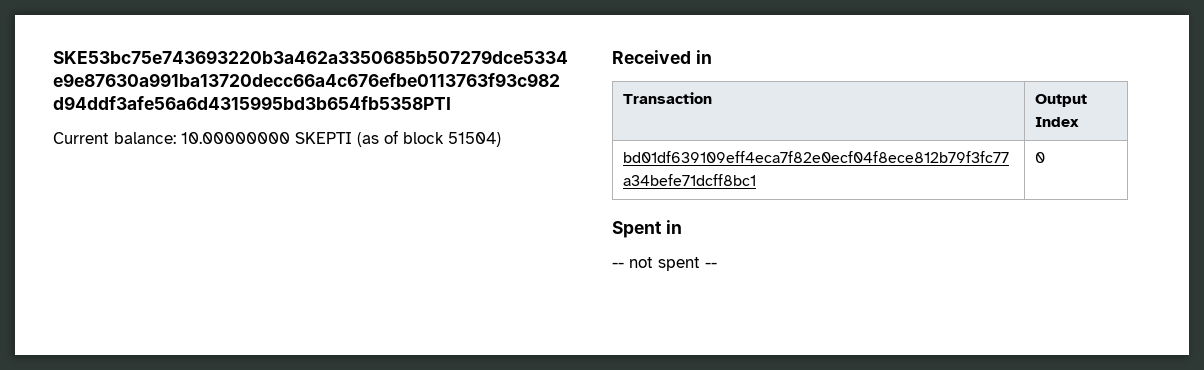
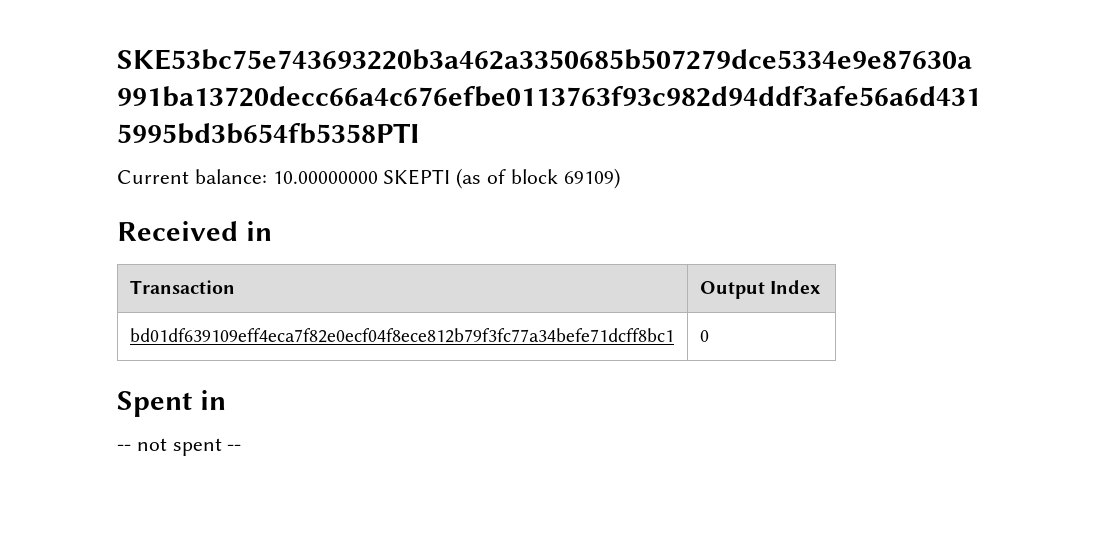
- Current balance: 10.00000000 SKEPTI (as of block 51504)
+ Current balance: 10.00000000 SKEPTI (as of block 69109)

